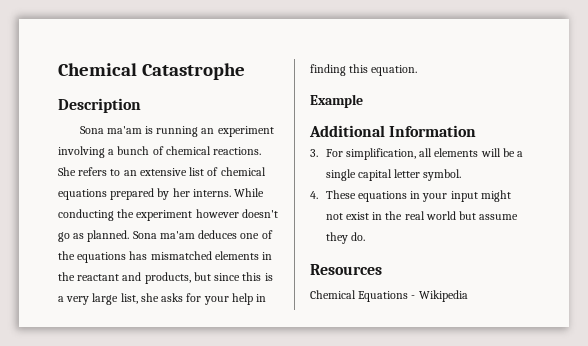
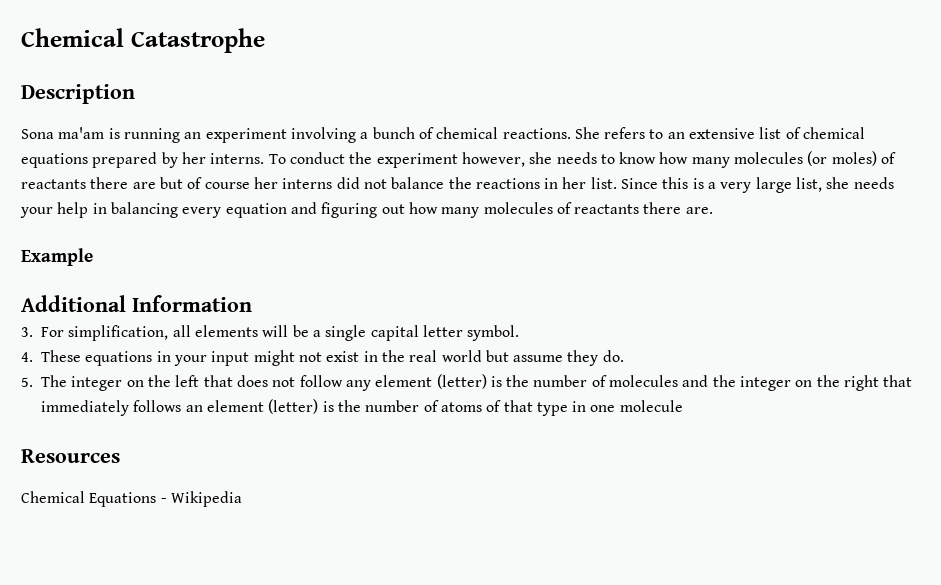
- While conducting the experiment however doesn't go as planned. Sona ma'am deduces one of the equations has mismatched elements in the reactant and products, but since this is a very large list, she asks for your help in finding this equation.
+ To conduct the experiment however, she needs to know how many molecules (or moles) of reactants there are but of course her interns did not balance the reactions in her list. Since this is a very large list, she needs your help in balancing every equation and figuring out how many molecules of reactants there are.
+ 5. The integer on the left that does not follow any element (letter) is the number of molecules and the integer on the right that immediately follows an element (letter) is the number of atoms of that type in one molecule

